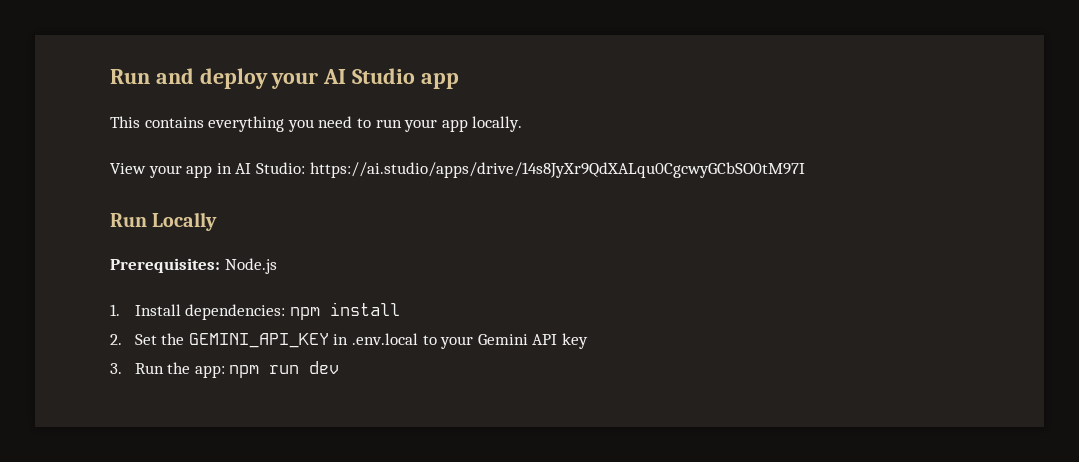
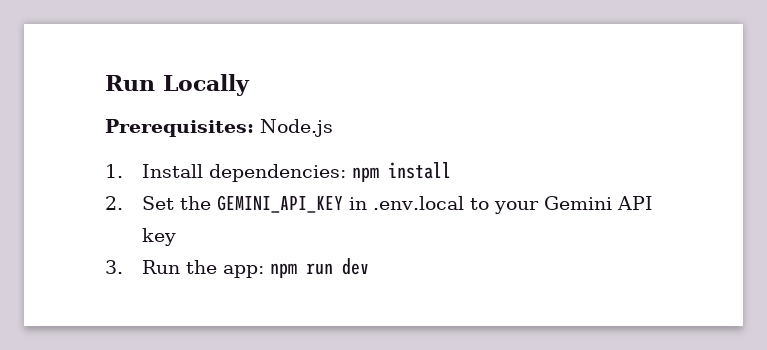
- Run and deploy your AI Studio app
- This contains everything you need to run your app locally.
- View your app in AI Studio: https://ai.studio/apps/drive/14s8JyXr9QdXALqu0CgcwyGCbSO0tM97I

